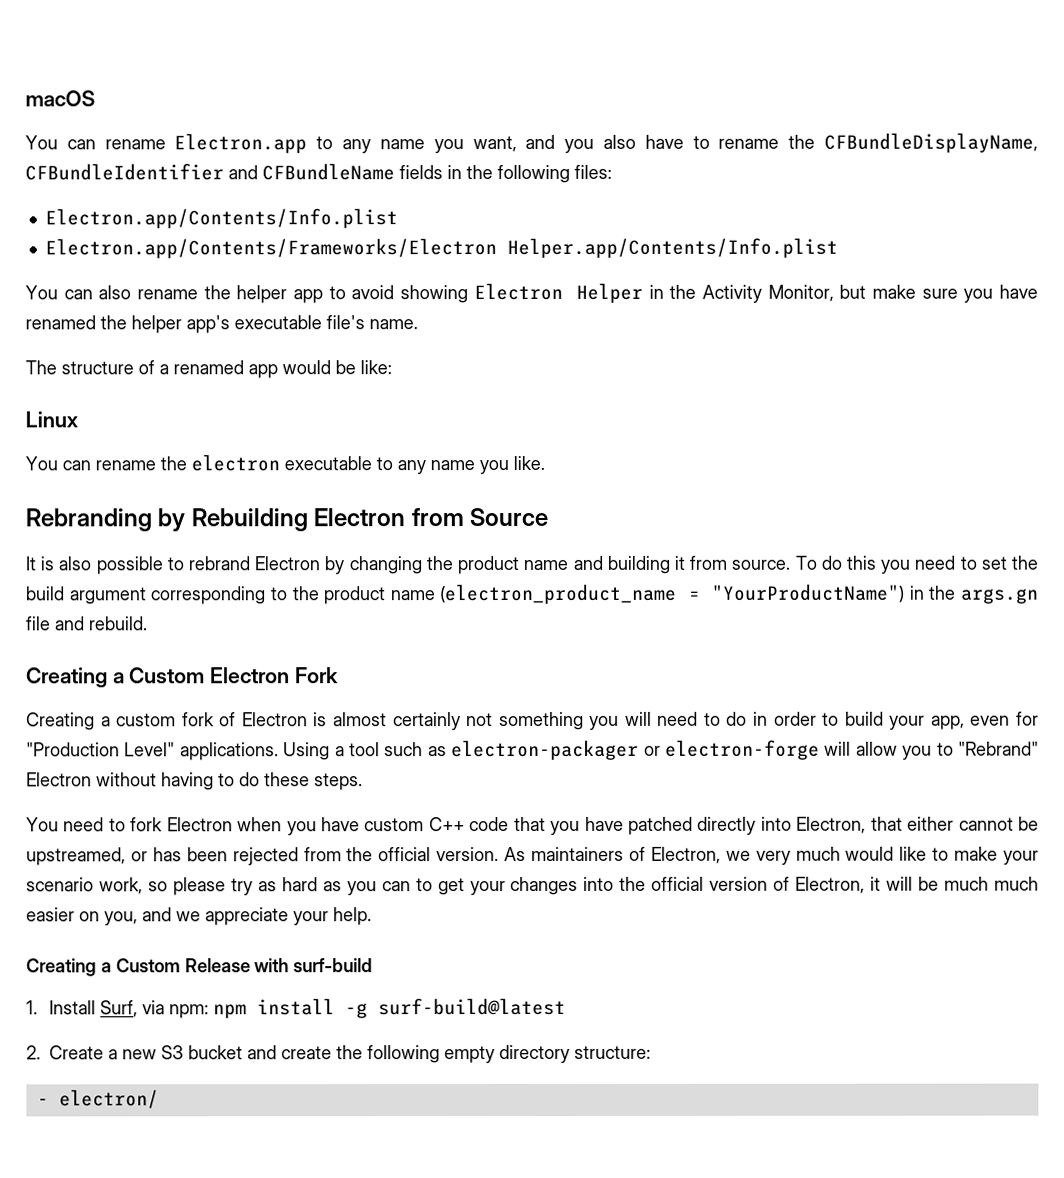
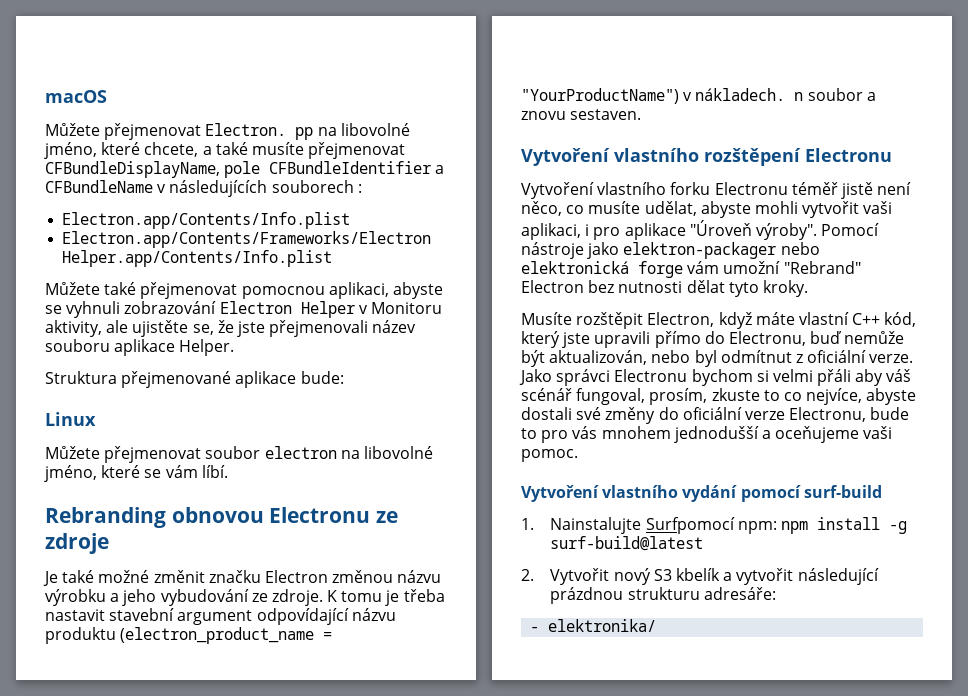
- You can rename Electron.app to any name you want, and you also have to rename the CFBundleDisplayName, CFBundleIdentifier and CFBundleName fields in the following files:
+ Můžete přejmenovat Electron. pp na libovolné jméno, které chcete, a také musíte přejmenovat CFBundleDisplayName, pole CFBundleIdentifier a CFBundleName v následujících souborech :
  Electron.app/Contents/Info.plist
  Electron.app/Contents/Frameworks/Electron Helper.app/Contents/Info.plist
- You can also rename the helper app to avoid showing Electron Helper in the Activity Monitor, but make sure you have renamed the helper app's executable file's name.
- The structure of a renamed app would be like:
+ Můžete také přejmenovat pomocnou aplikaci, abyste se vyhnuli zobrazování Electron Helper v Monitoru aktivity, ale ujistěte se, že jste přejmenovali název souboru aplikace Helper.
+ Struktura přejmenované aplikace bude:
  Linux
- You can rename the electron executable to any name you like.
- Rebranding by Rebuilding Electron from Source
- It is also possible to rebrand Electron by changing the product name and building it from source. To do this you need to set the build argument corresponding to the product name (electron_product_name = "YourProductName") in the args.gn file and rebuild.
- Creating a Custom Electron Fork
- Creating a custom fork of Electron is almost certainly not something you will need to do in order to build your app, even for "Production Level" applications. Using a tool such as electron-packager or electron-forge will allow you to "Rebrand" Electron without having to do these steps.
- You need to fork Electron when you have custom C++ code that you have patched directly into Electron, that either cannot be upstreamed, or has been rejected from the official version. As maintainers of Electron, we very much would like to make your scenario work, so please try as hard as you can to get your changes into the official version of Electron, it will be much much easier on you, and we appreciate your help.
- Creating a Custom Release with surf-build
+ Můžete přejmenovat soubor electron na libovolné jméno, které se vám líbí.
+ Rebranding obnovou Electronu ze zdroje
+ Je také možné změnit značku Electron změnou názvu výrobku a jeho vybudování ze zdroje. K tomu je třeba nastavit stavební argument odpovídající názvu produktu (electron_product_name = "YourProductName") v nákladech. n soubor a znovu sestaven.
+ Vytvoření vlastního rozštěpení Electronu
+ Vytvoření vlastního forku Electronu téměř jistě není něco, co musíte udělat, abyste mohli vytvořit vaši aplikaci, i pro aplikace "Úroveň výroby". Pomocí nástroje jako elektron-packager nebo elektronická forge vám umožní "Rebrand" Electron bez nutnosti dělat tyto kroky.
+ Musíte rozštěpit Electron, když máte vlastní C++ kód, který jste upravili přímo do Electronu, buď nemůže být aktualizován, nebo byl odmítnut z oficiální verze. Jako správci Electronu bychom si velmi přáli aby váš scénář fungoval, prosím, zkuste to co nejvíce, abyste dostali své změny do oficiální verze Electronu, bude to pro vás mnohem jednodušší a oceňujeme vaši pomoc.
+ Vytvoření vlastního vydání pomocí surf-build
- 1. Install Surf, via npm: npm install -g surf-build@latest
+ 1. Nainstalujte Surfpomocí npm: npm install -g surf-build@latest
- 2. Create a new S3 bucket and create the following empty directory structure:
+ 2. Vytvořit nový S3 kbelík a vytvořit následující prázdnou strukturu adresáře:
- - electron/
+ - elektronika/

